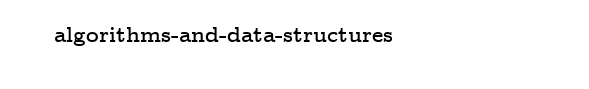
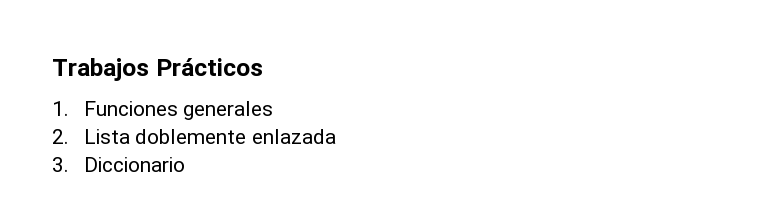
- algorithms-and-data-structures
+ Trabajos Prácticos
+ 1. Funciones generales
+ 2. Lista doblemente enlazada
+ 3. Diccionario

